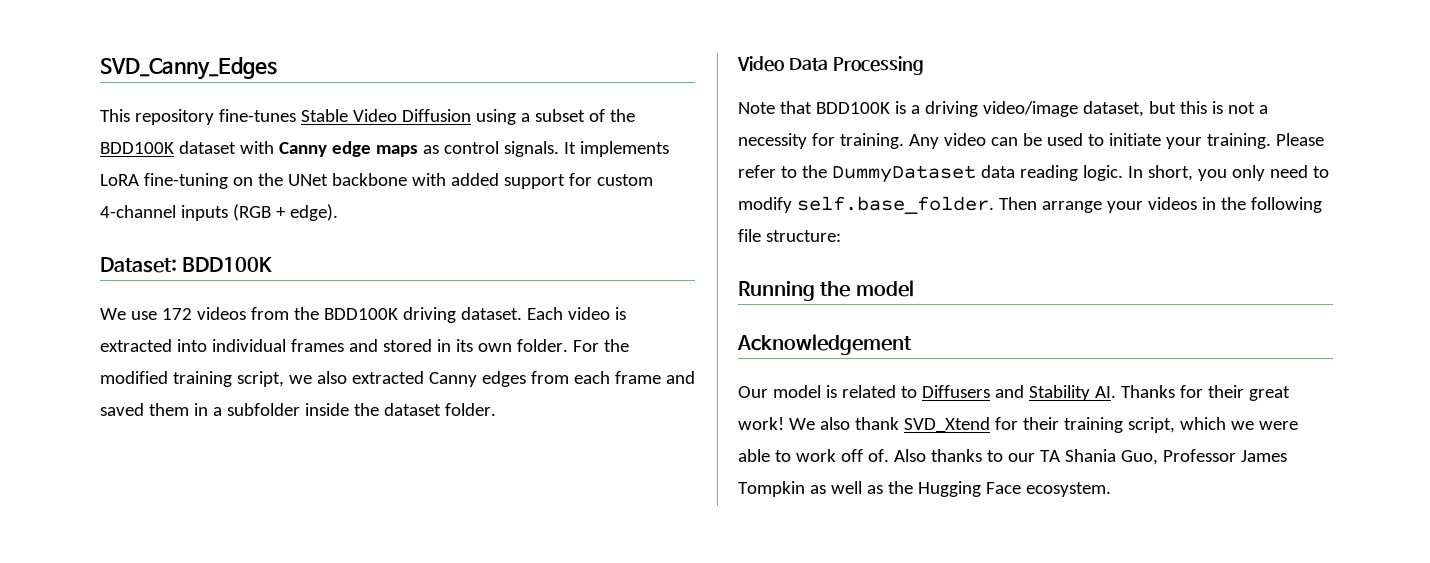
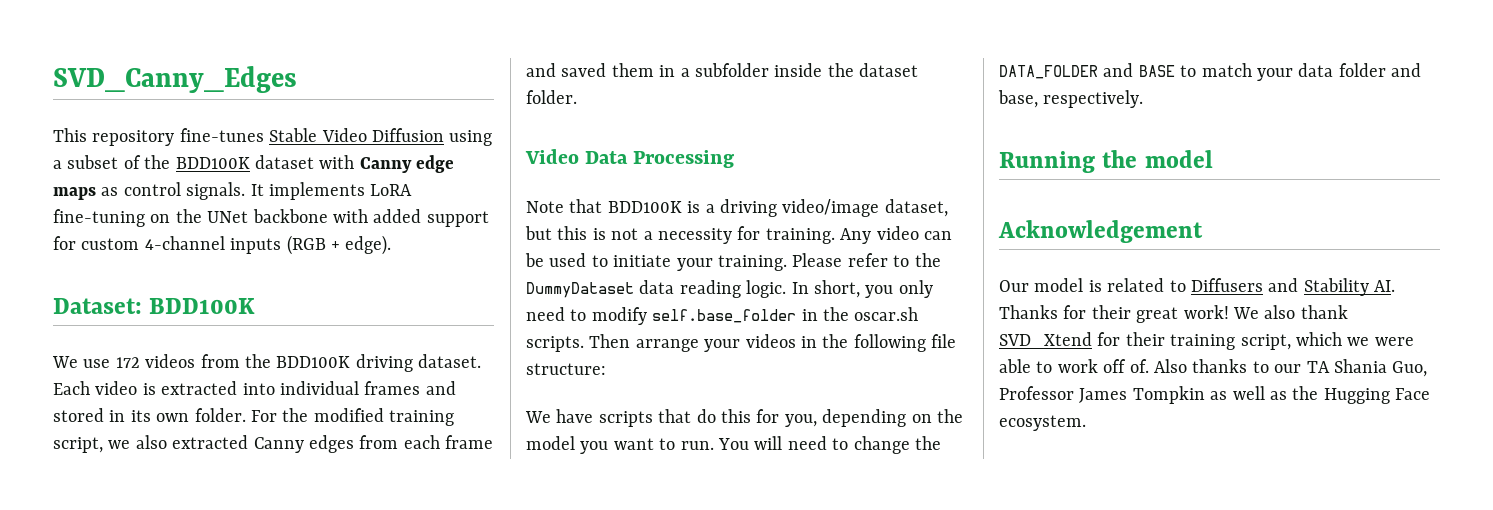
- In short, you only need to modify self.base_folder. Then arrange your videos in the following file structure:
+ In short, you only need to modify self.base_folder in the oscar.sh scripts. Then arrange your videos in the following file structure:
+ We have scripts that do this for you, depending on the model you want to run. You will need to change the DATA_FOLDER and BASE to match your data folder and base, respectively.

